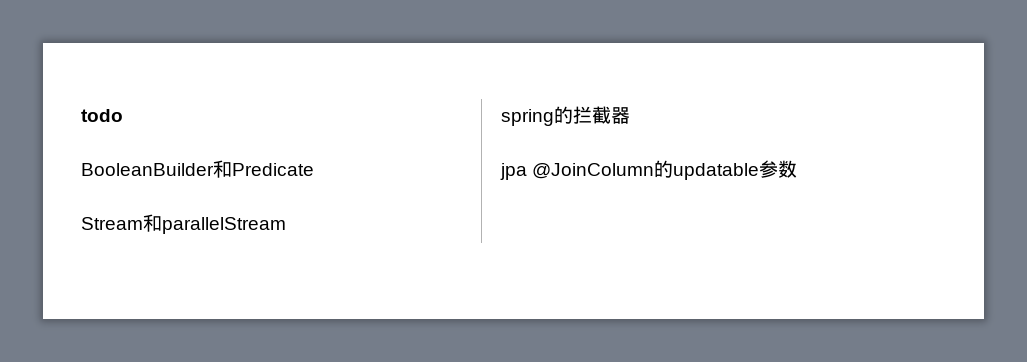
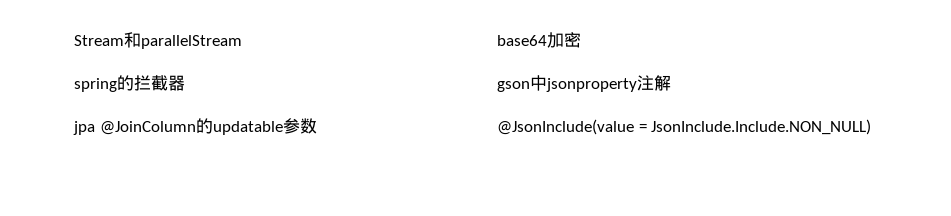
- todo
- BooleanBuilder和Predicate
+ base64加密
+ gson中jsonproperty注解
+ @JsonInclude(value = JsonInclude.Include.NON_NULL)

